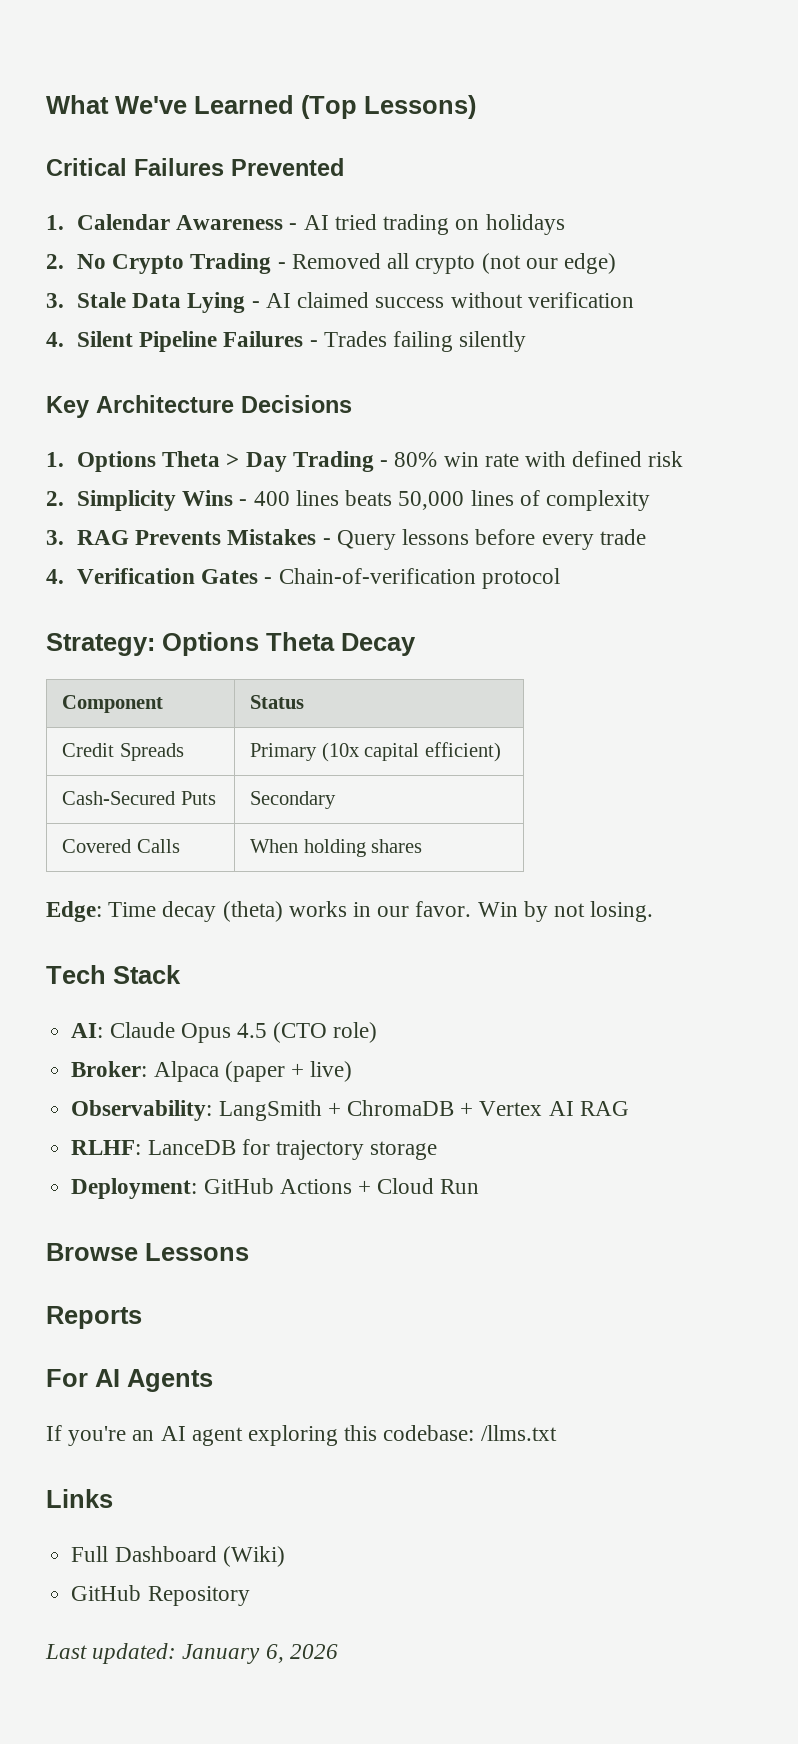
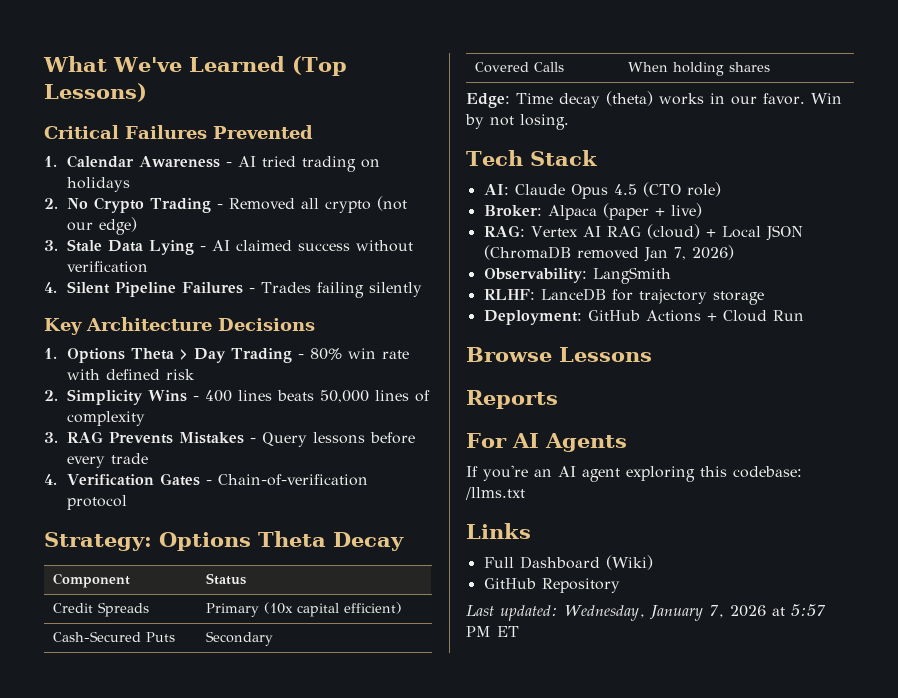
- Observability: LangSmith + ChromaDB + Vertex AI RAG
+ RAG: Vertex AI RAG (cloud) + Local JSON (ChromaDB removed Jan 7, 2026)
+ Observability: LangSmith
- Last updated: January 6, 2026
+ Last updated: Wednesday, January 7, 2026 at 5:57 PM ET

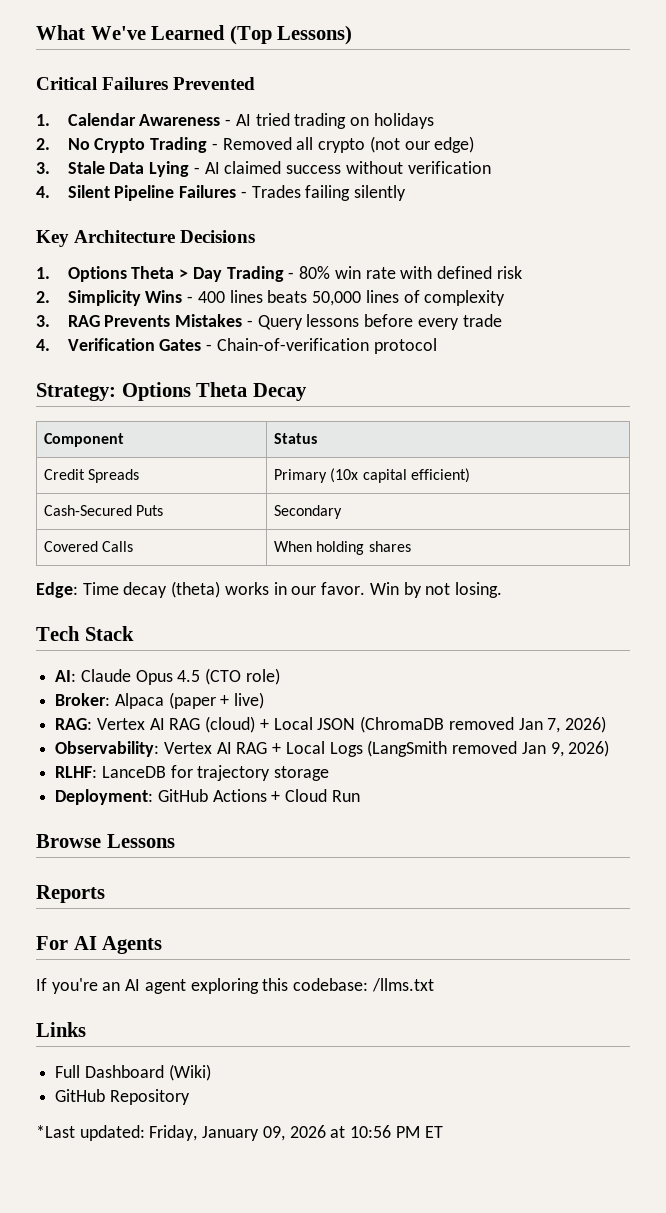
- Observability: LangSmith
+ Observability: Vertex AI RAG + Local Logs (LangSmith removed Jan 9, 2026)
- Last updated: Wednesday, January 7, 2026 at 5:57 PM ET
+ *Last updated: Friday, January 09, 2026 at 10:56 PM ET

